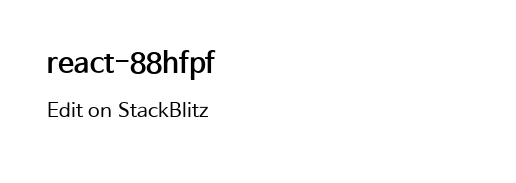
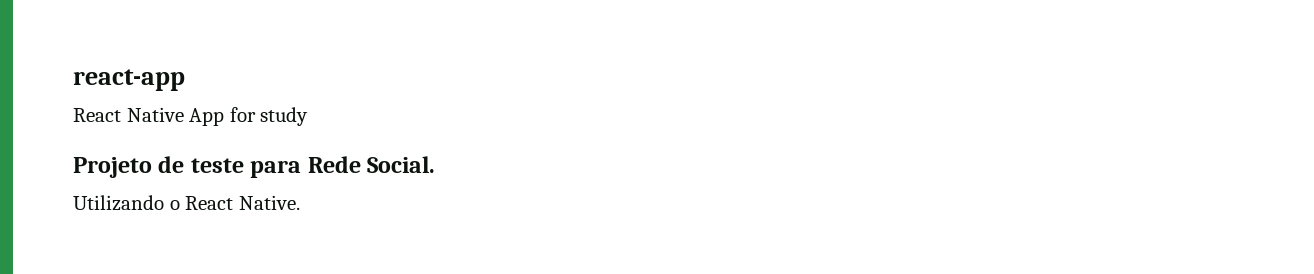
- react-88hfpf
- Edit on StackBlitz
+ react-app
+ React Native App for study
+ Projeto de teste para Rede Social.
+ Utilizando o React Native.

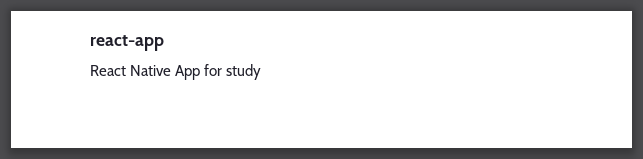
- Projeto de teste para Rede Social.
- Utilizando o React Native.

